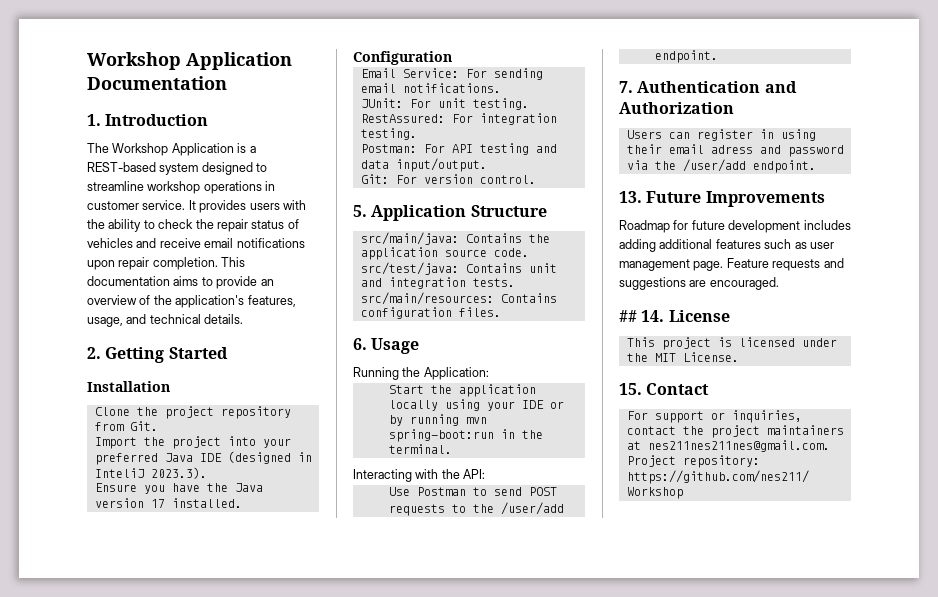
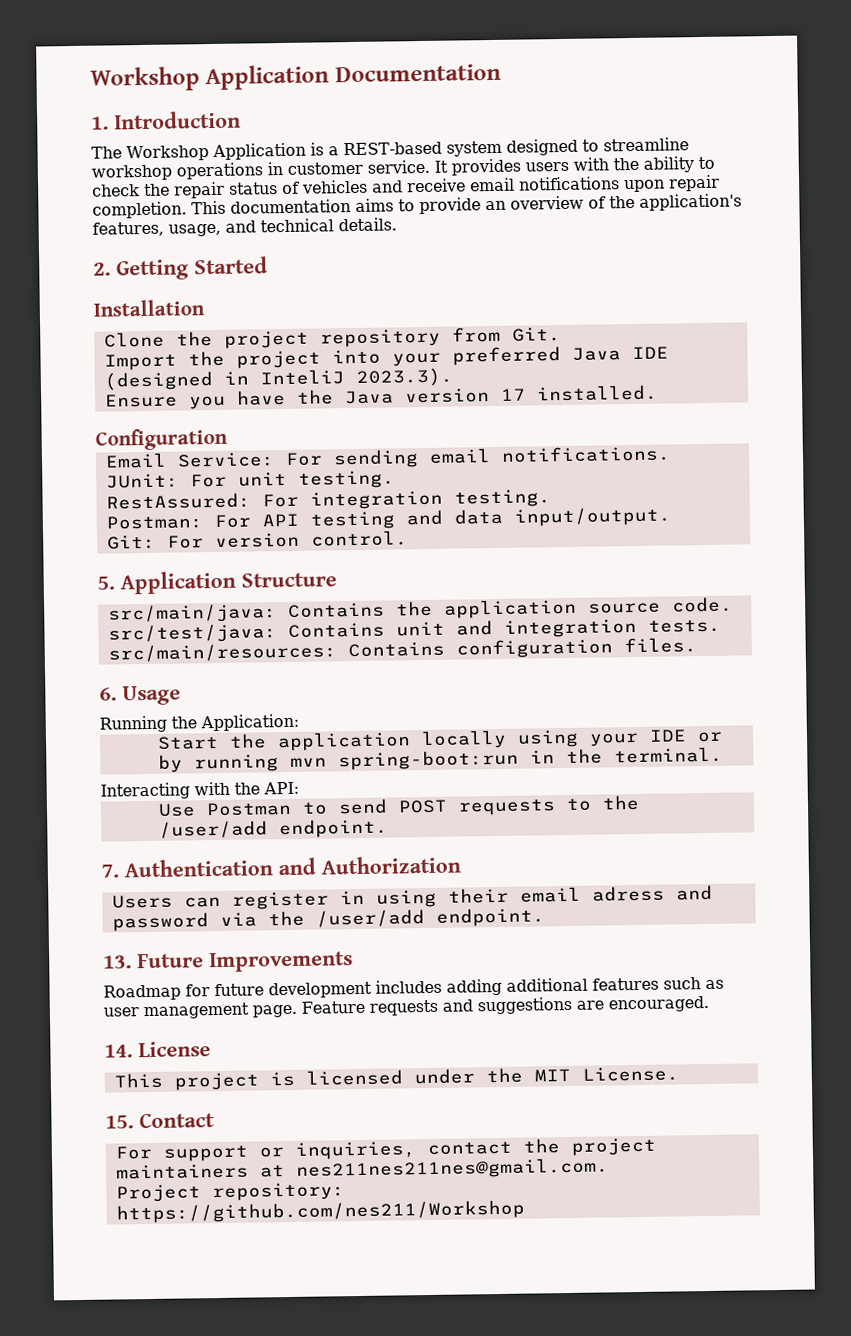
- ## 14. License
+ 14. License

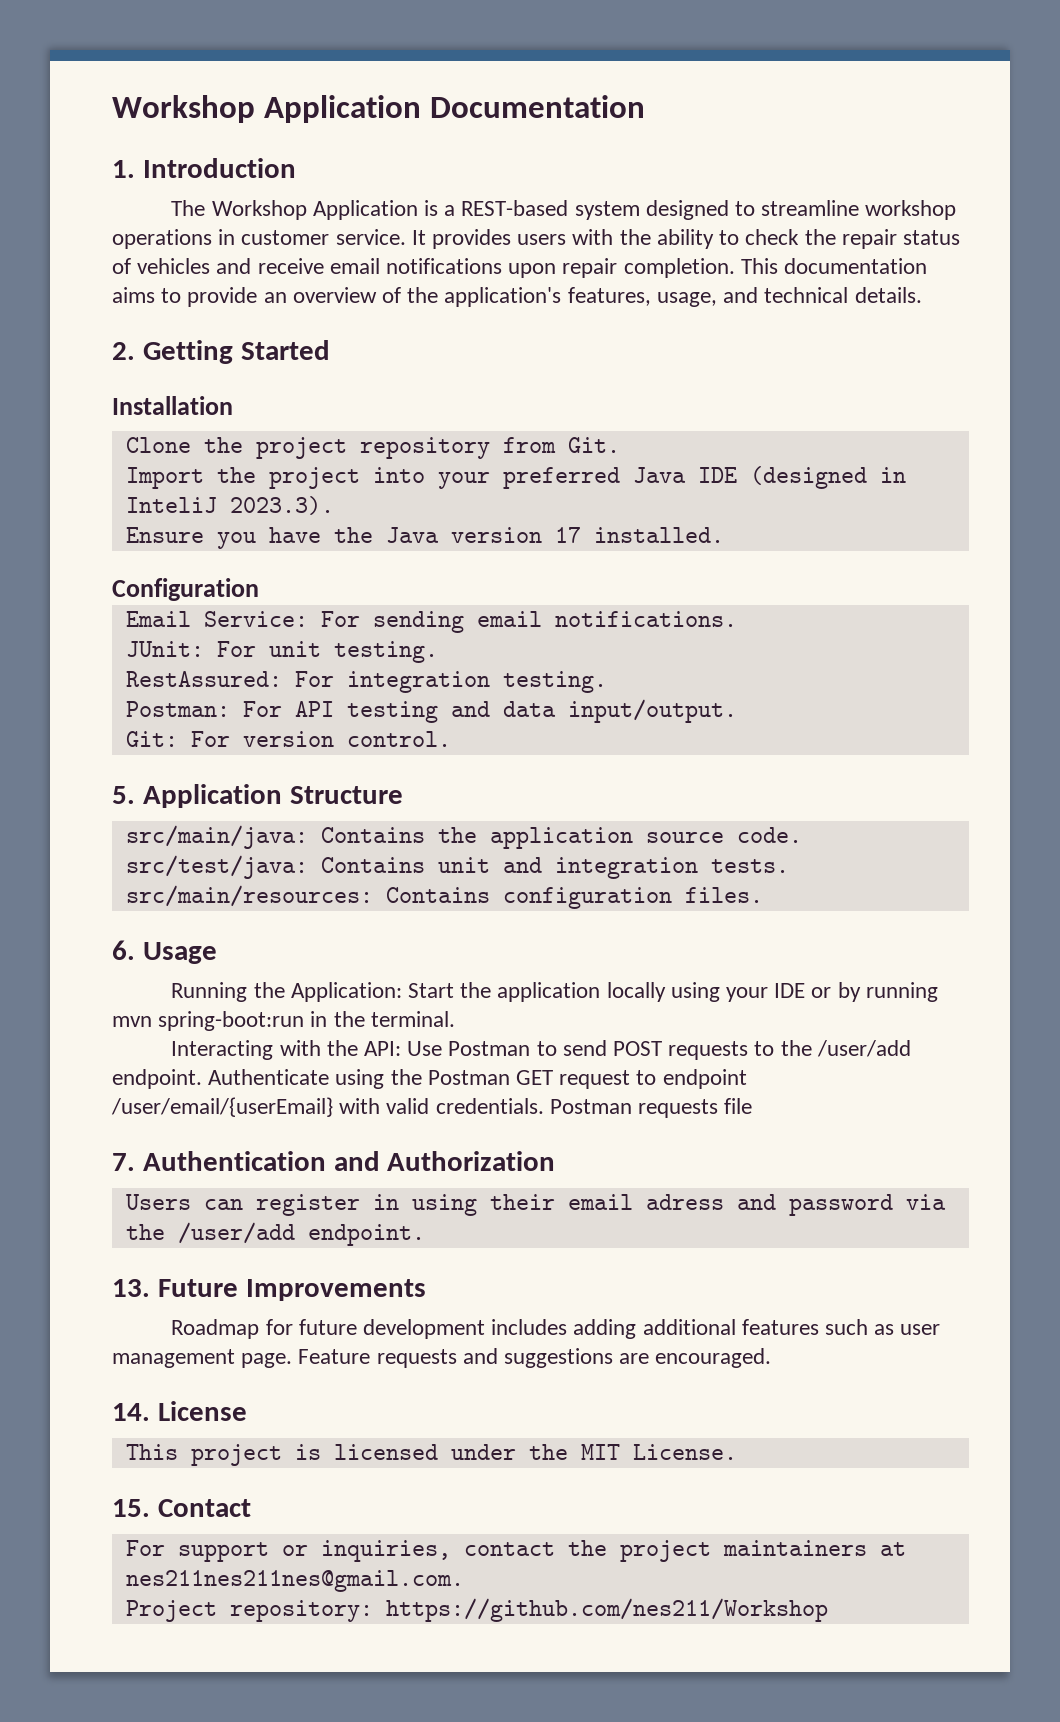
- Running the Application:
- Start the application locally using your IDE or by running mvn spring-boot:run in the terminal.
+ Running the Application: Start the application locally using your IDE or by running mvn spring-boot:run in the terminal.
- Interacting with the API:
- Use Postman to send POST requests to the /user/add endpoint.
+ Interacting with the API: Use Postman to send POST requests to the /user/add endpoint. Authenticate using the Postman GET request to endpoint /user/email/{userEmail} with valid credentials. Postman requests file

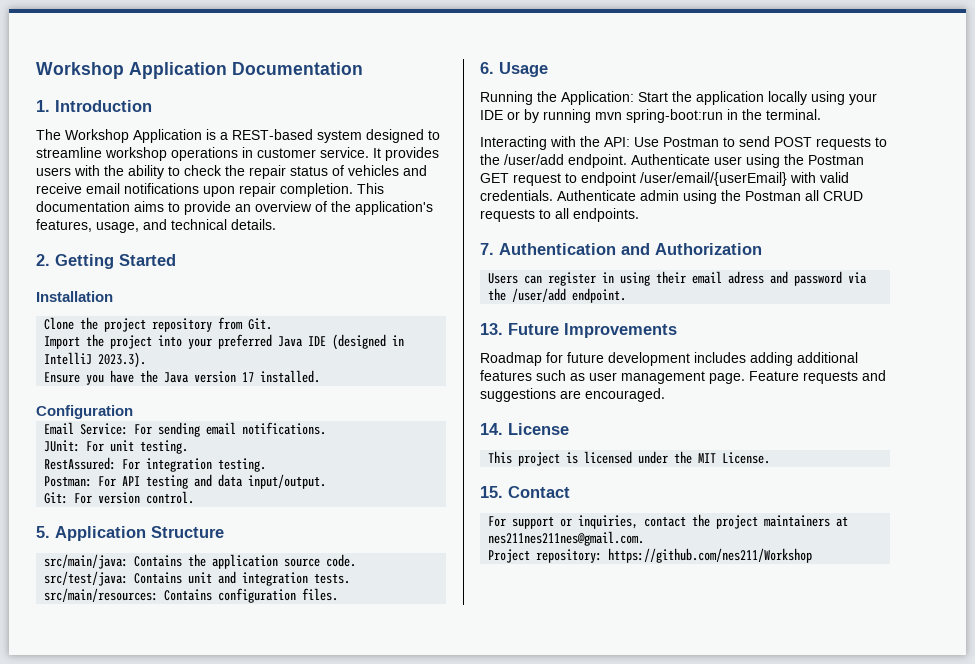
- Import the project into your preferred Java IDE (designed in InteliJ 2023.3).
+ Import the project into your preferred Java IDE (designed in IntelliJ 2023.3).
- Authenticate using the Postman GET request to endpoint /user/email/{userEmail} with valid credentials.
+ Authenticate user using the Postman GET request to endpoint /user/email/{userEmail} with valid credentials.
- Postman requests file
+ Authenticate admin using the Postman all CRUD requests to all endpoints.

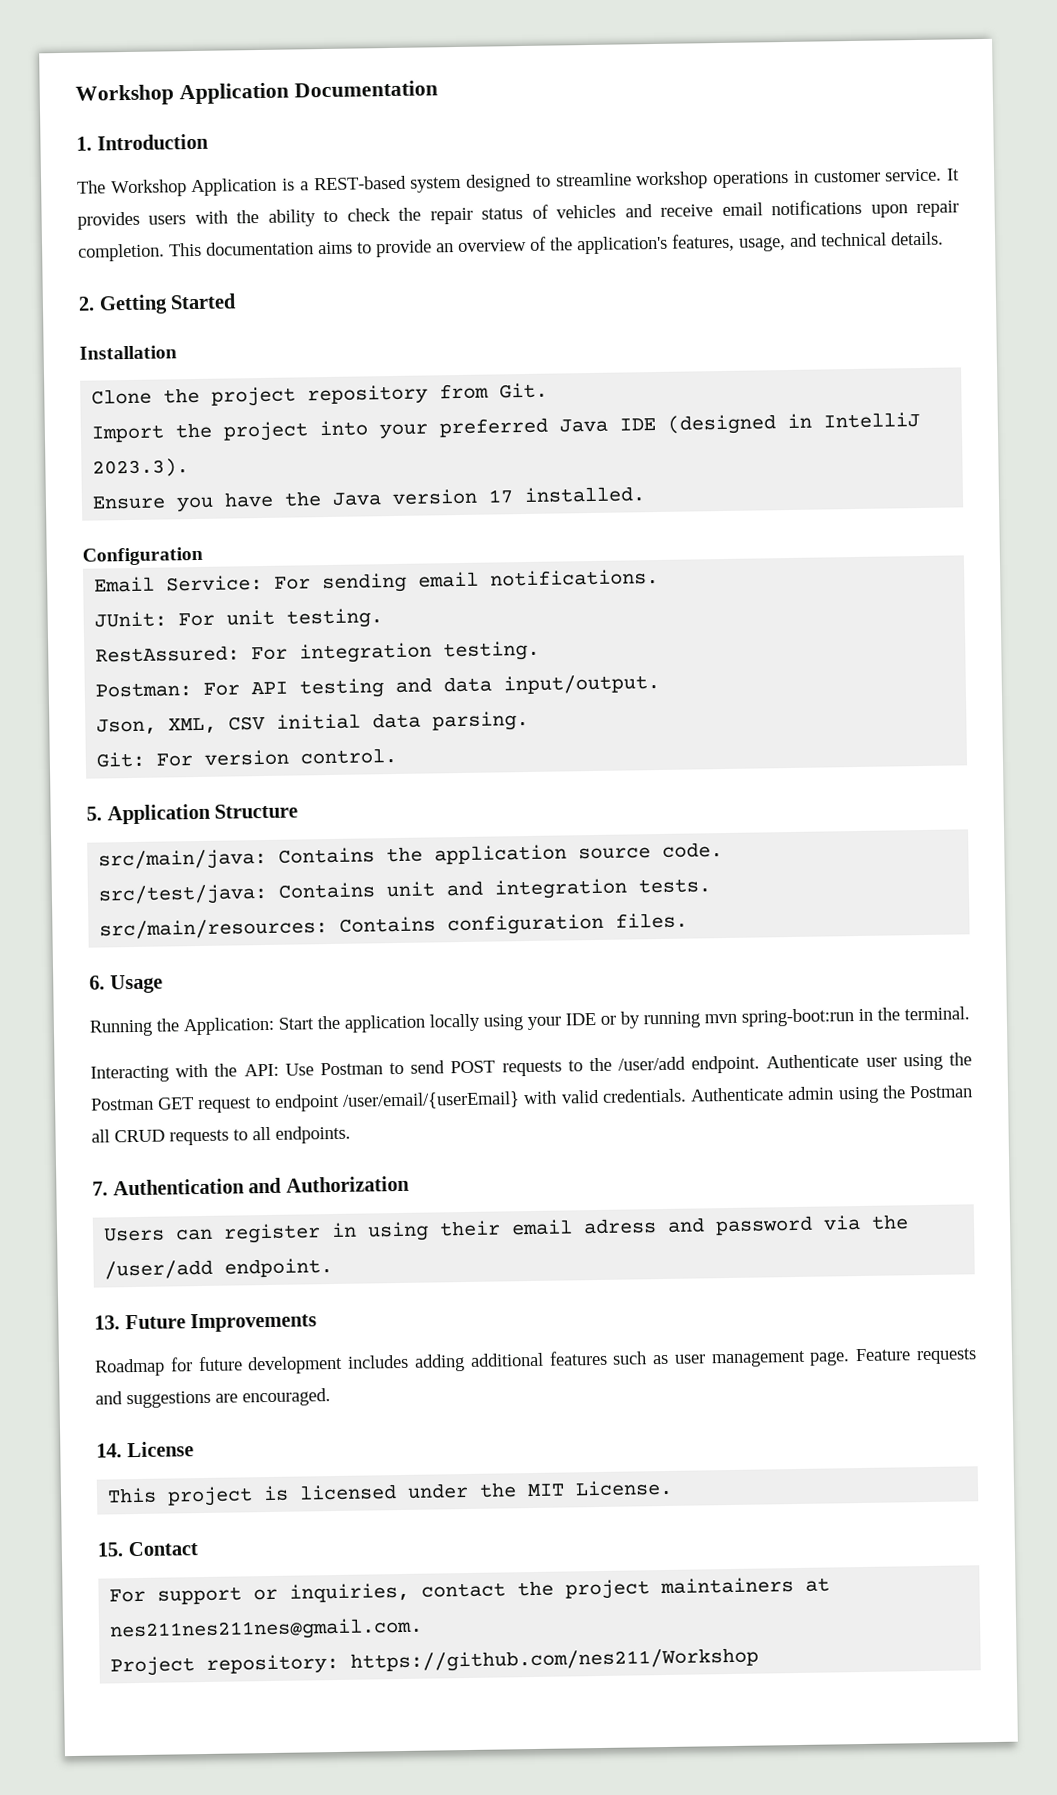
+ Json, XML, CSV initial data parsing.

